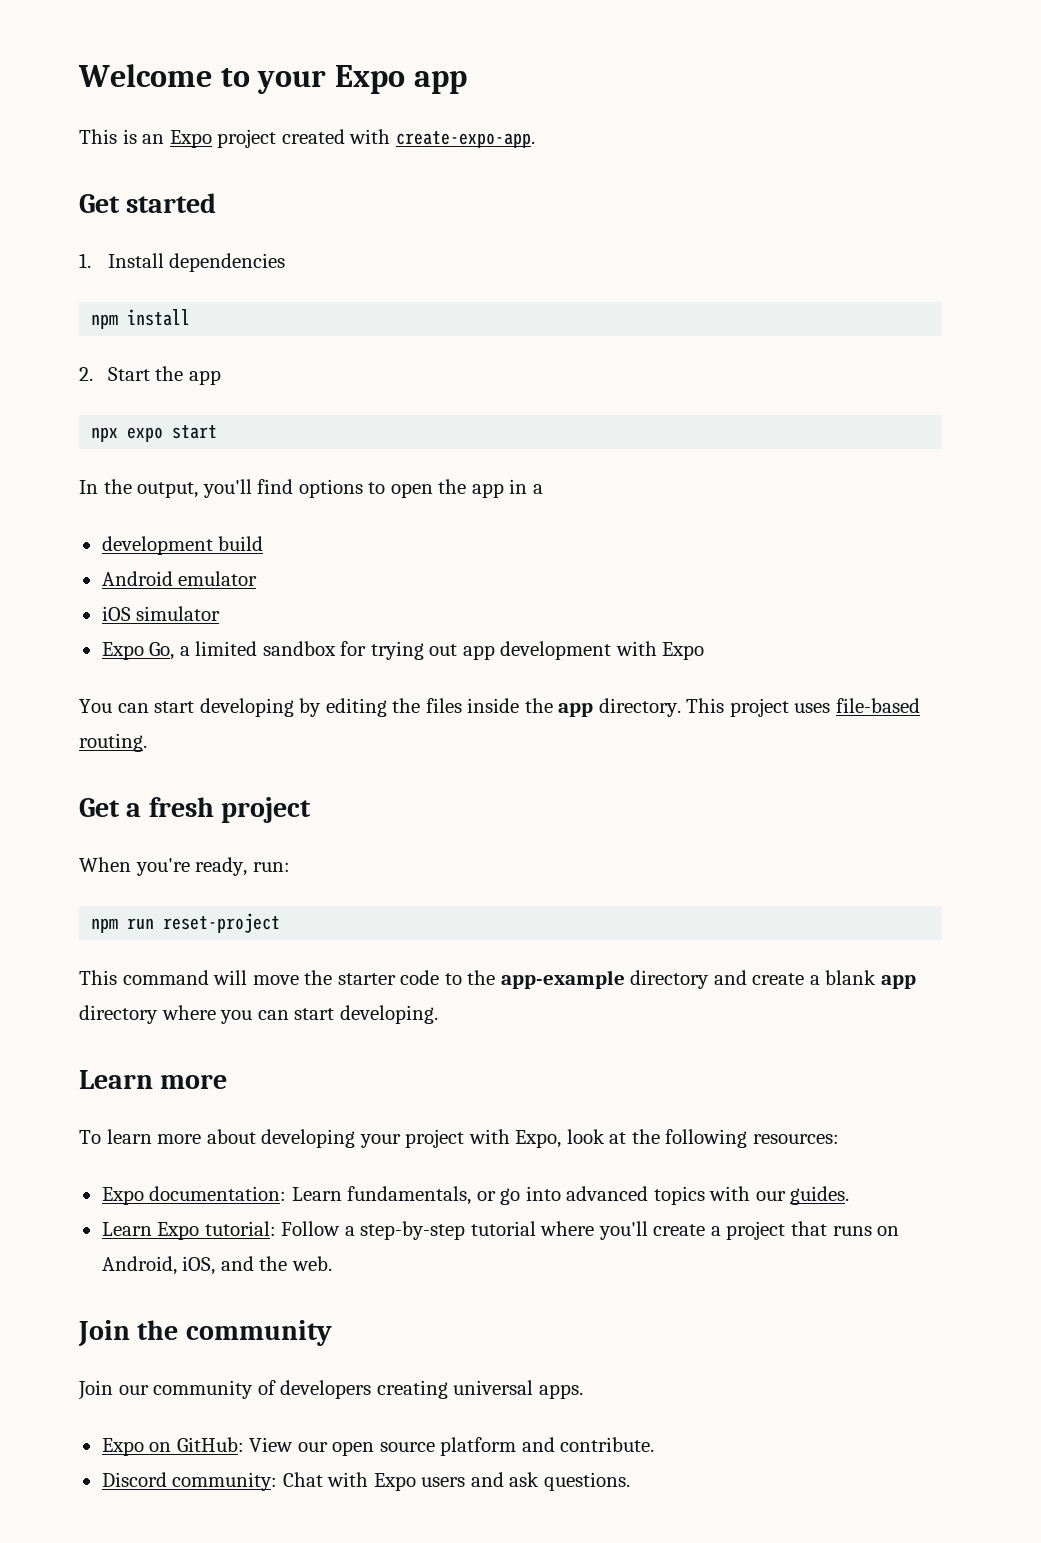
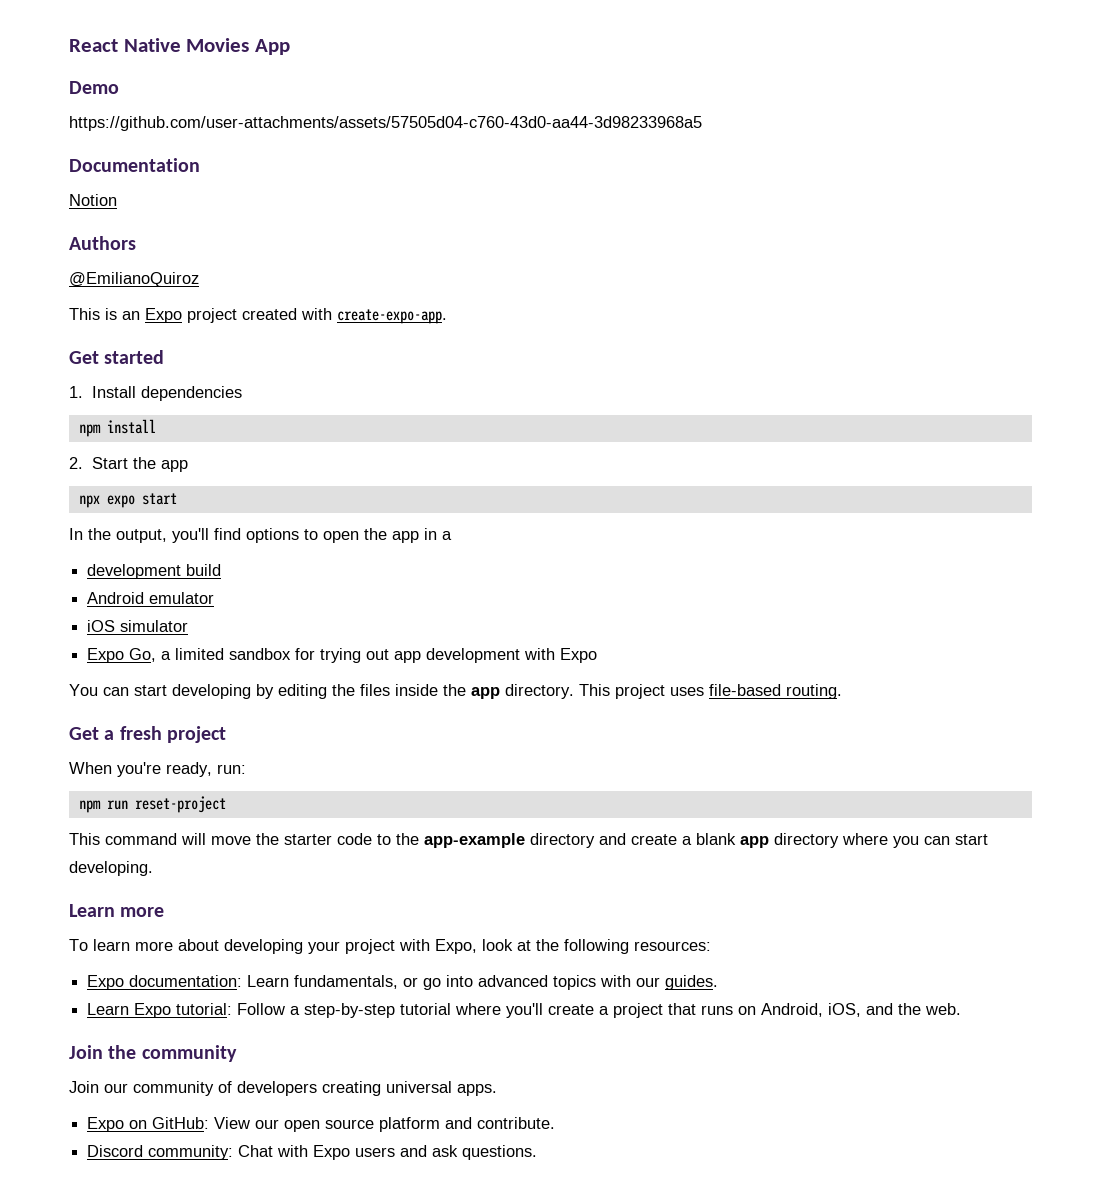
- Welcome to your Expo app
+ React Native Movies App
+ Demo
+ https://github.com/user-attachments/assets/57505d04-c760-43d0-aa44-3d98233968a5
+ Documentation
+ Notion
+ Authors
+ @EmilianoQuiroz

